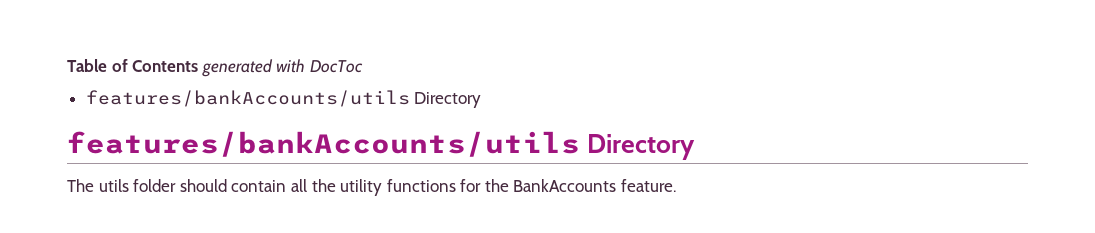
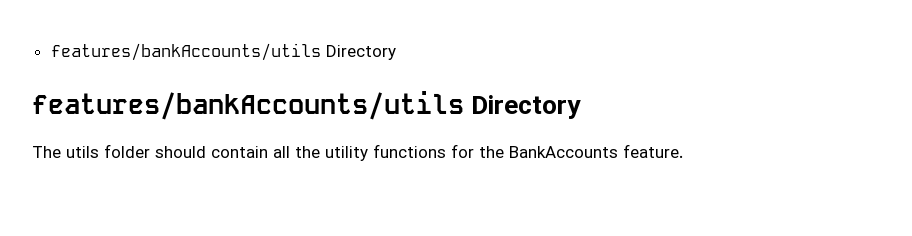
- Table of Contents generated with DocToc

